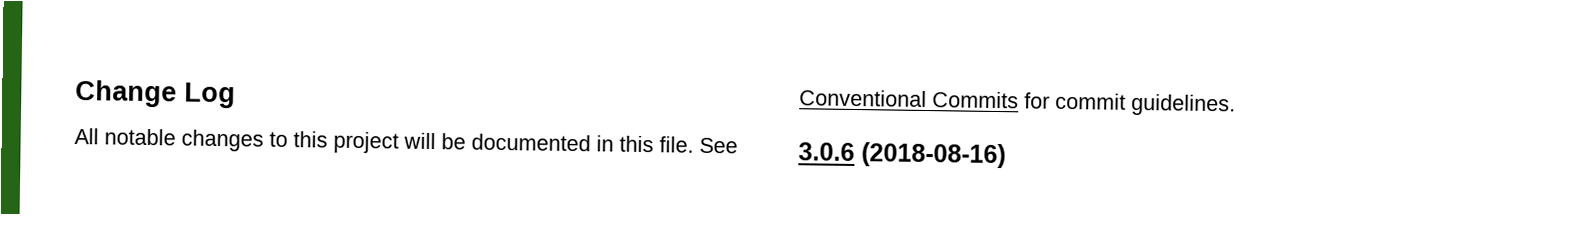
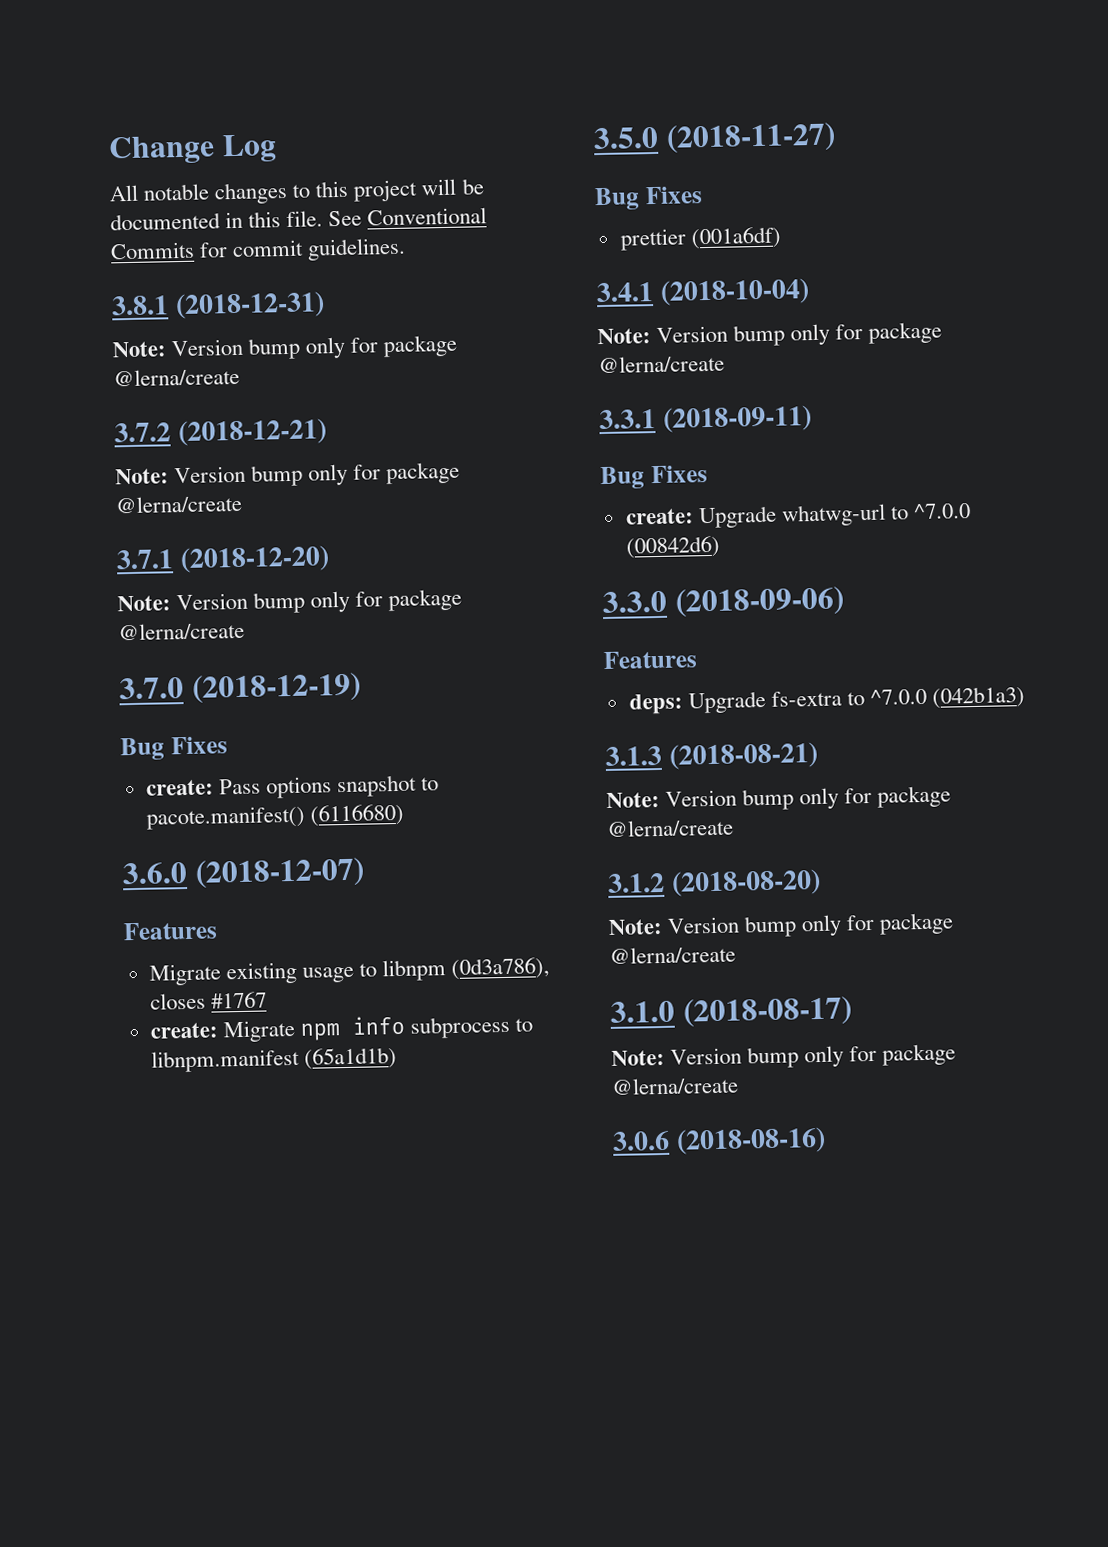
+ 3.8.1 (2018-12-31)
+ Note: Version bump only for package @lerna/create
+ 3.7.2 (2018-12-21)
+ Note: Version bump only for package @lerna/create
+ 3.7.1 (2018-12-20)
+ Note: Version bump only for package @lerna/create
+ 3.7.0 (2018-12-19)
+ Bug Fixes
+ create: Pass options snapshot to pacote.manifest() (6116680)
+ 3.6.0 (2018-12-07)
+ Features
+ Migrate existing usage to libnpm (0d3a786), closes #1767
+ create: Migrate npm info subprocess to libnpm.manifest (65a1d1b)
+ 3.5.0 (2018-11-27)
+ Bug Fixes
+ prettier (001a6df)
+ 3.4.1 (2018-10-04)
+ Note: Version bump only for package @lerna/create
+ 3.3.1 (2018-09-11)
+ Bug Fixes
+ create: Upgrade whatwg-url to ^7.0.0 (00842d6)
+ 3.3.0 (2018-09-06)
+ Features
+ deps: Upgrade fs-extra to ^7.0.0 (042b1a3)
+ 3.1.3 (2018-08-21)
+ Note: Version bump only for package @lerna/create
+ 3.1.2 (2018-08-20)
+ Note: Version bump only for package @lerna/create
+ 3.1.0 (2018-08-17)
+ Note: Version bump only for package @lerna/create

